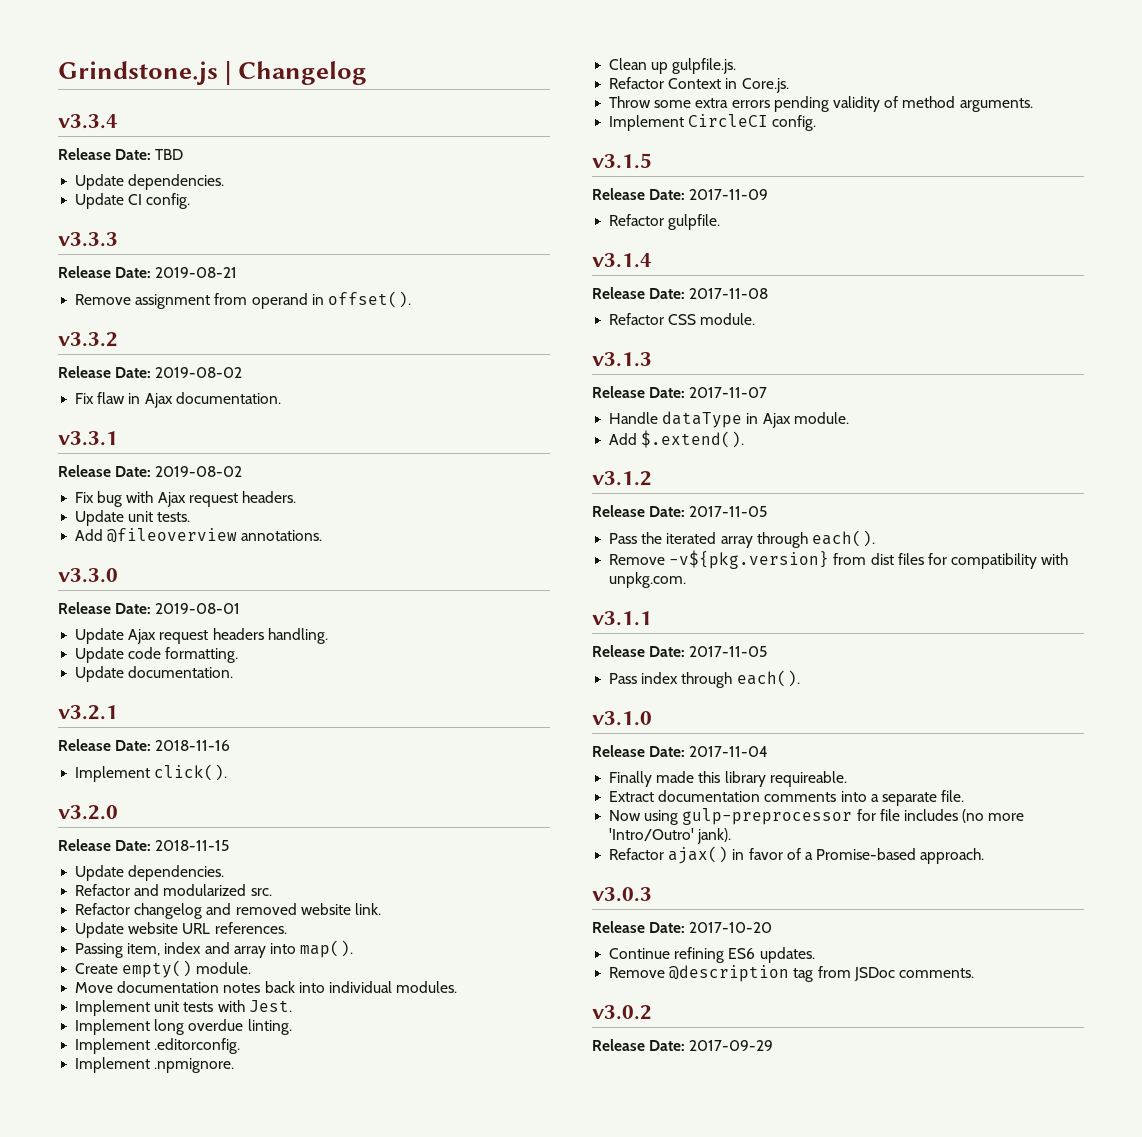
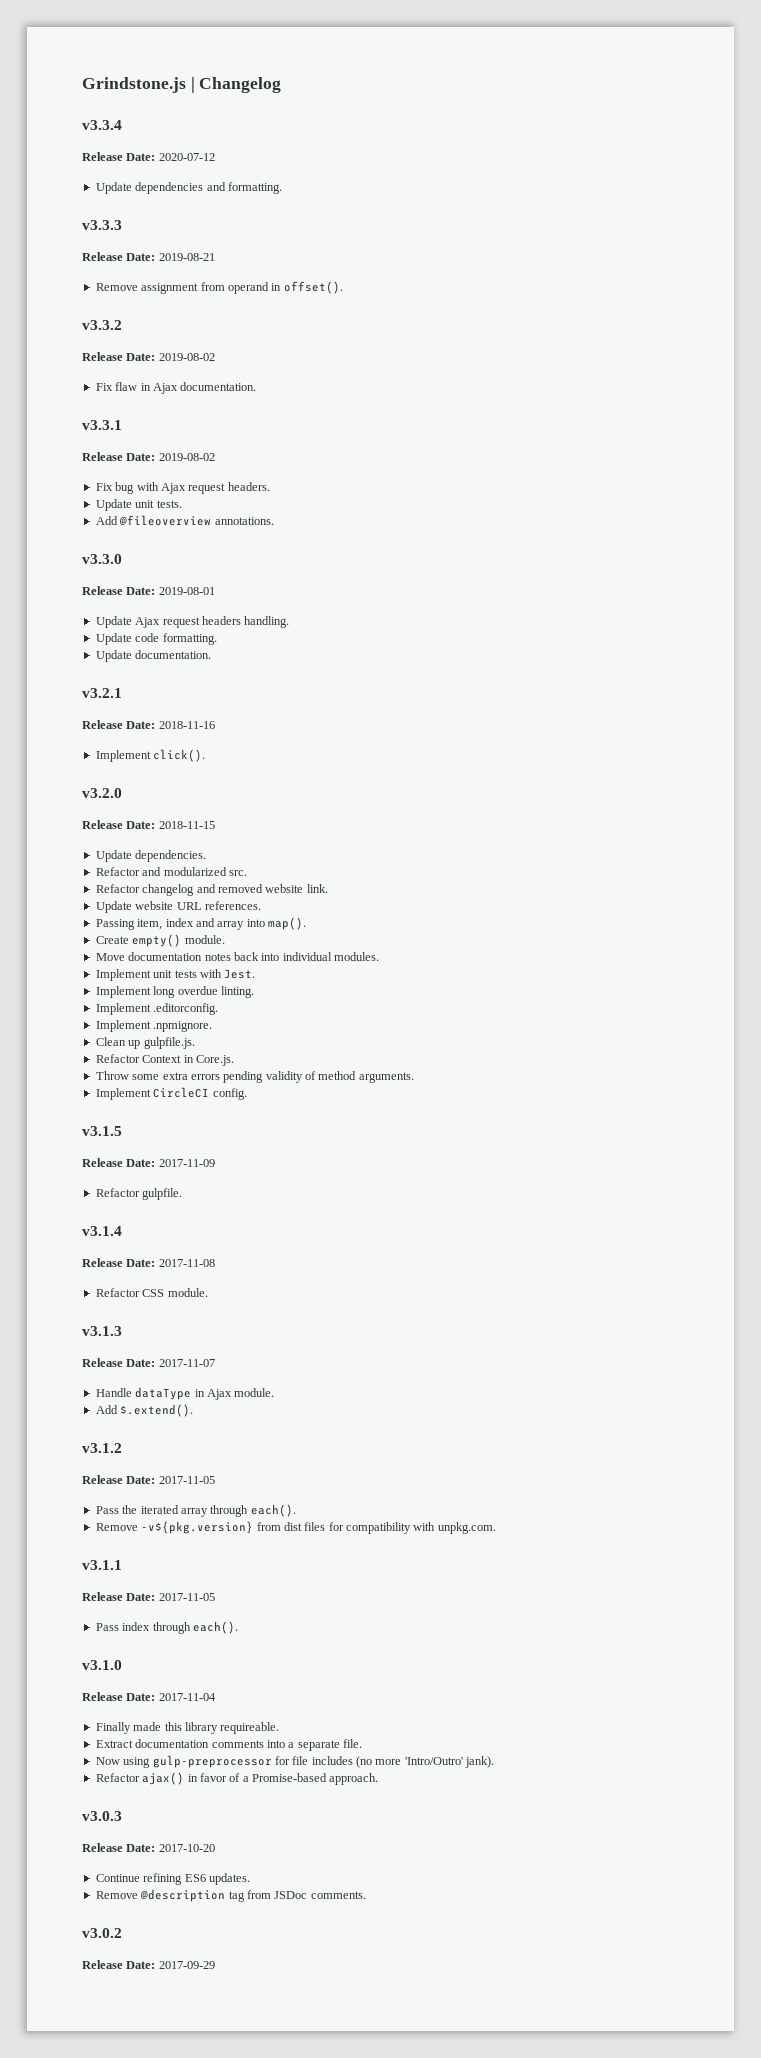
- Release Date: TBD
- Update dependencies.
- Update CI config.
+ Release Date: 2020-07-12
+ Update dependencies and formatting.

